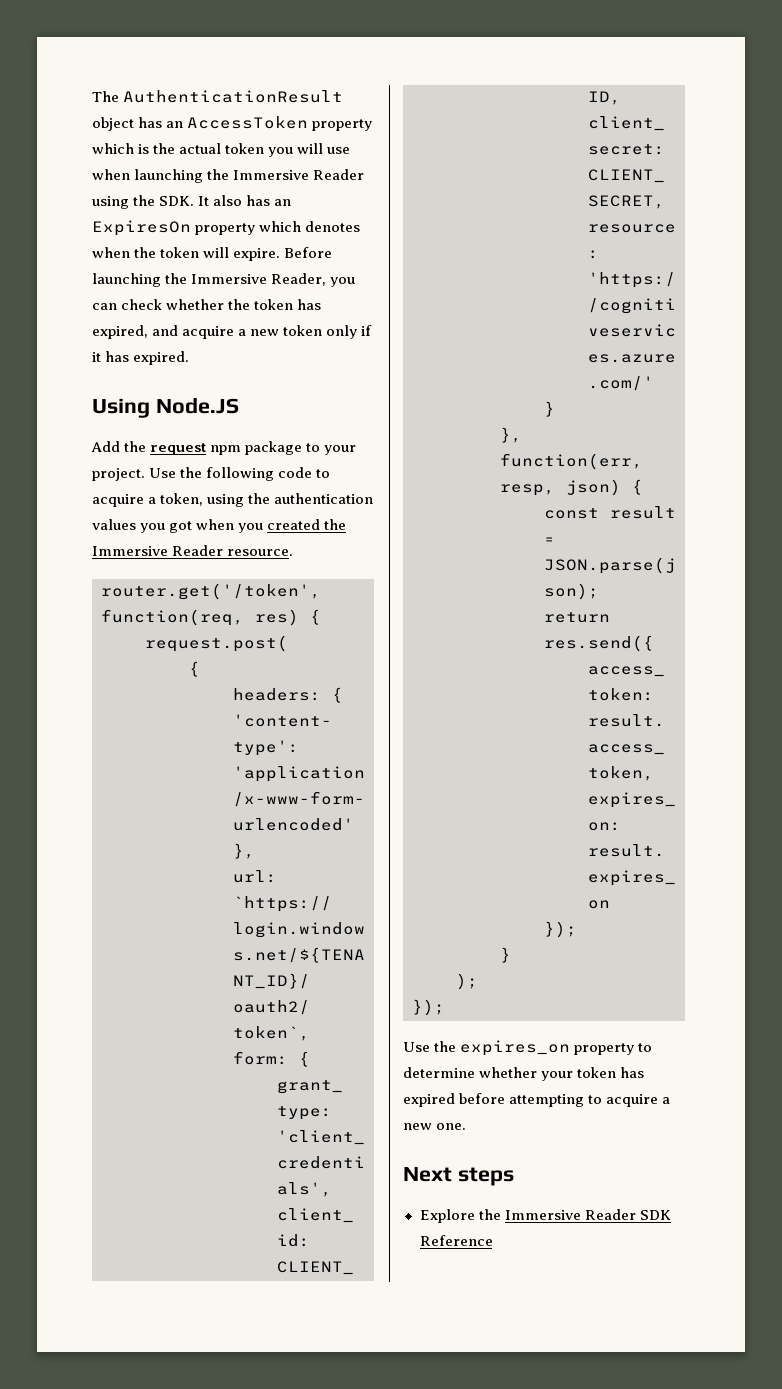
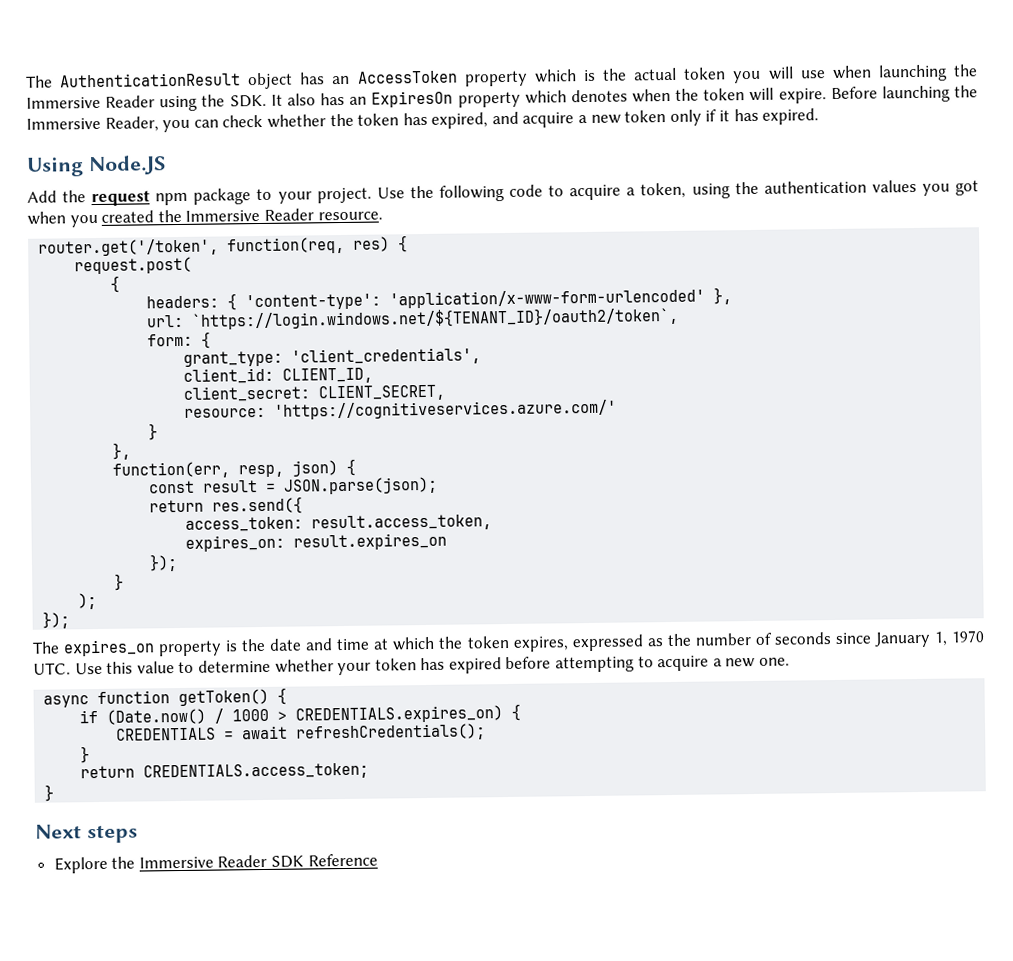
- Use the expires_on property to determine whether your token has expired before attempting to acquire a new one.
+ The expires_on property is the date and time at which the token expires, expressed as the number of seconds since January 1, 1970 UTC. Use this value to determine whether your token has expired before attempting to acquire a new one.
+ async function getToken() {
+ if (Date.now() / 1000 > CREDENTIALS.expires_on) {
+ CREDENTIALS = await refreshCredentials();
+ }
+ return CREDENTIALS.access_token;
+ }

